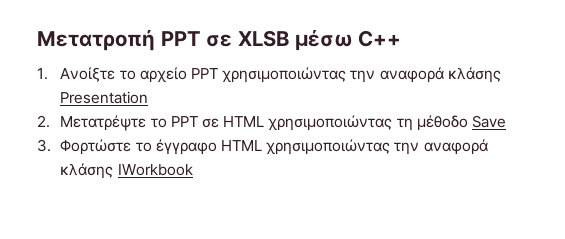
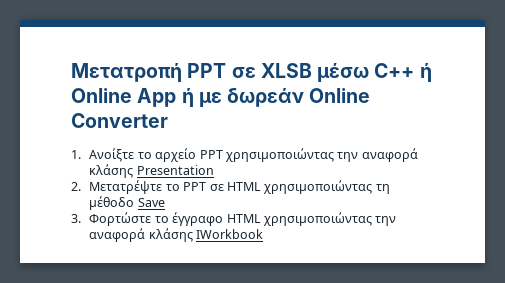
- Μετατροπή PPT σε XLSB μέσω C++
+ Μετατροπή PPT σε XLSB μέσω C++ ή Online App ή με δωρεάν Online Converter

